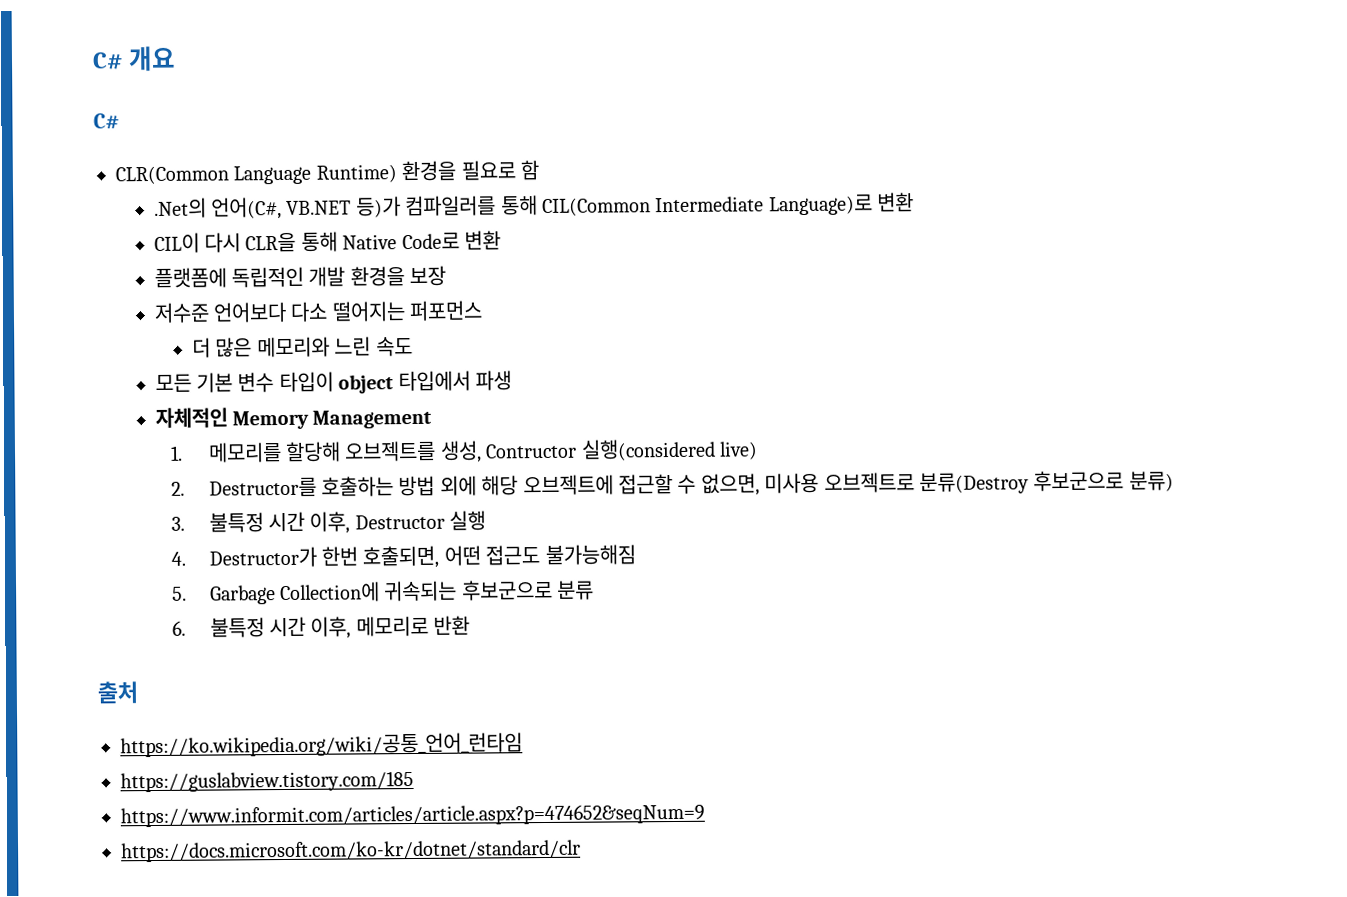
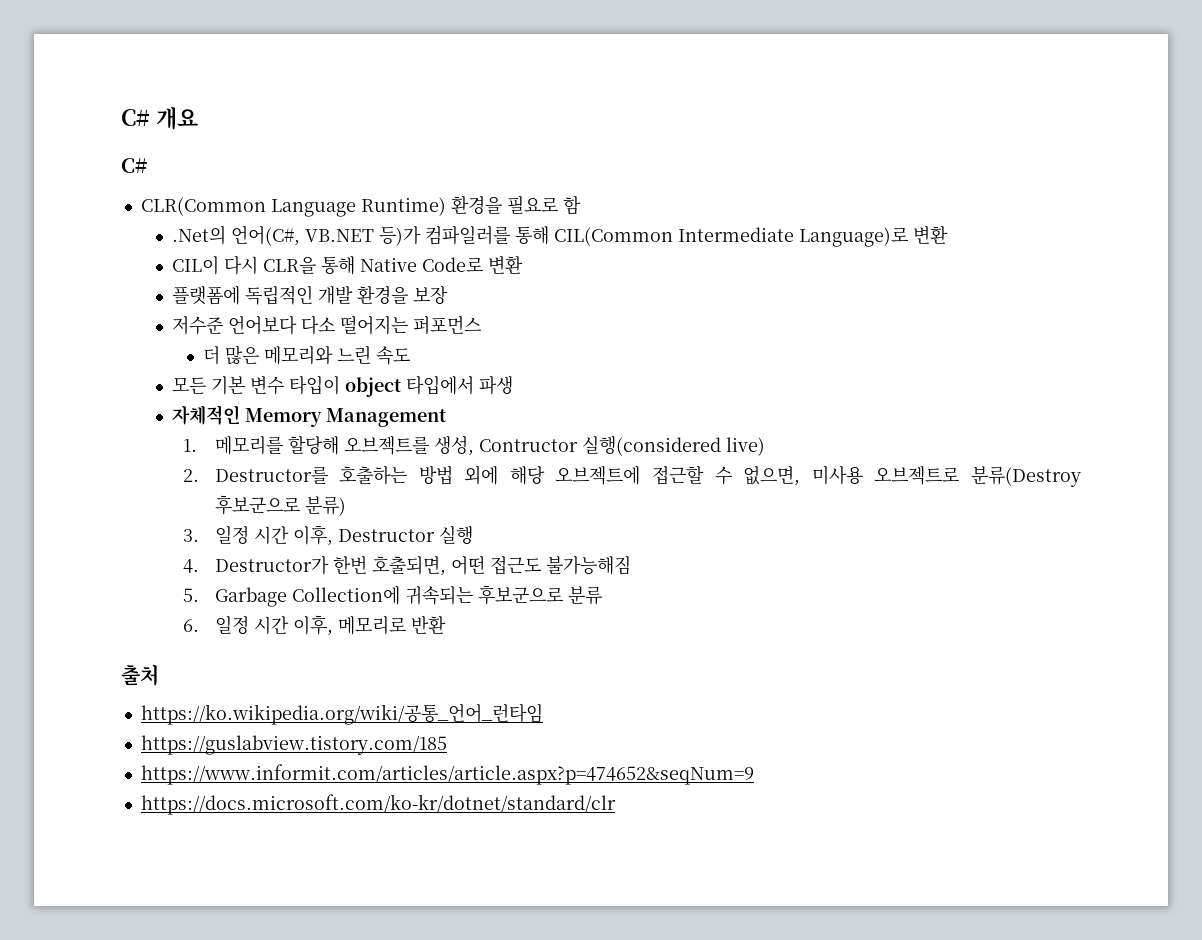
- 3. 불특정 시간 이후, Destructor 실행
+ 3. 일정 시간 이후, Destructor 실행
- 6. 불특정 시간 이후, 메모리로 반환
+ 6. 일정 시간 이후, 메모리로 반환

